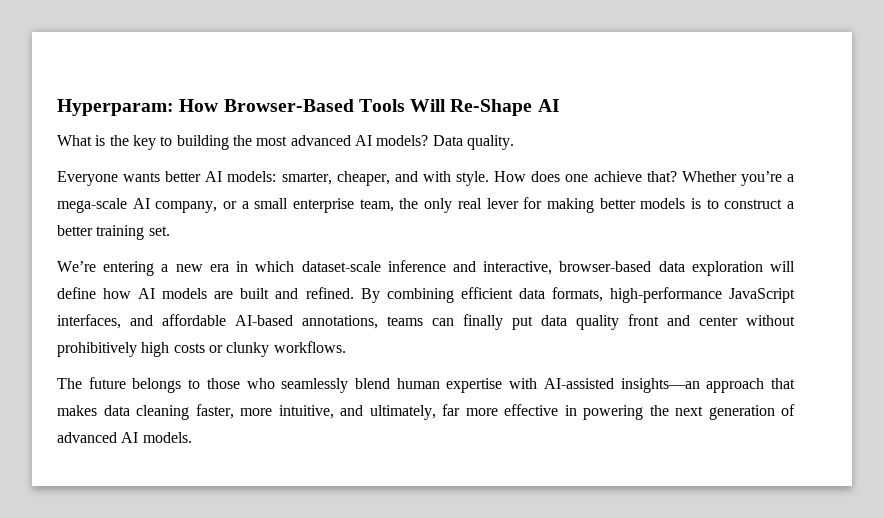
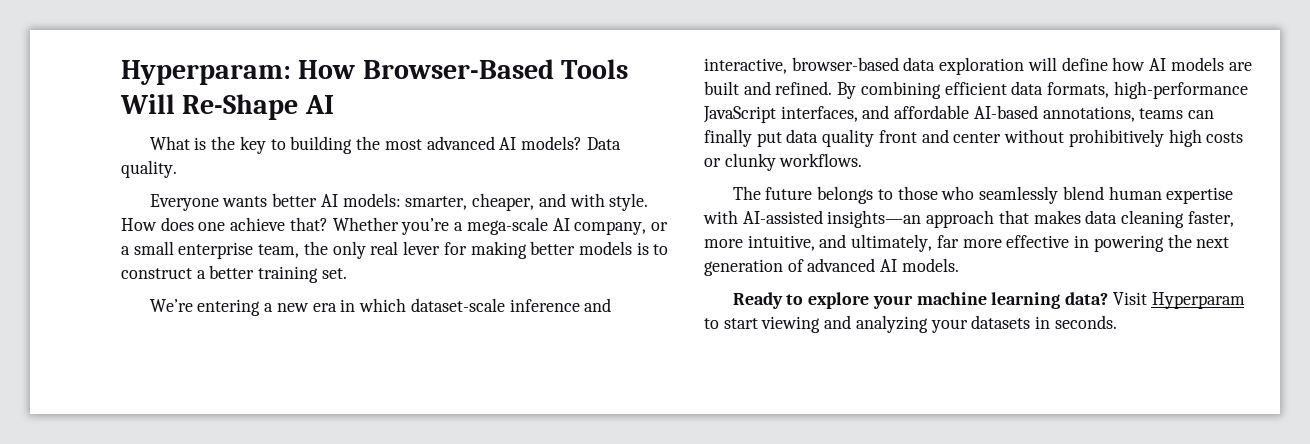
+ Ready to explore your machine learning data? Visit Hyperparam to start viewing and analyzing your datasets in seconds.

